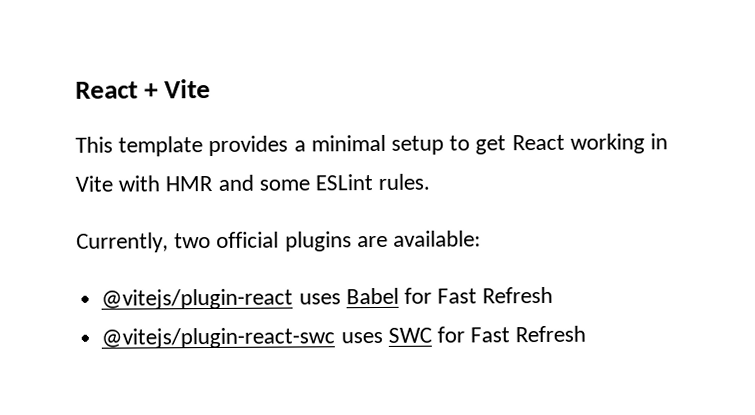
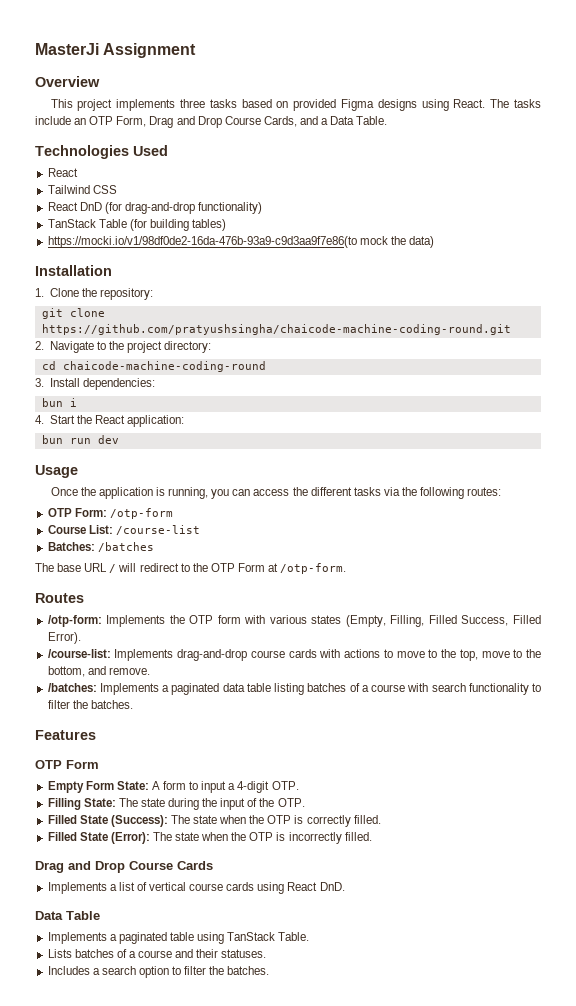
- React + Vite
- This template provides a minimal setup to get React working in Vite with HMR and some ESLint rules.
- Currently, two official plugins are available:
- @vitejs/plugin-react uses Babel for Fast Refresh
- @vitejs/plugin-react-swc uses SWC for Fast Refresh
+ MasterJi Assignment
+ Overview
+ This project implements three tasks based on provided Figma designs using React. The tasks include an OTP Form, Drag and Drop Course Cards, and a Data Table.
+ Technologies Used
+ React
+ Tailwind CSS
+ React DnD (for drag-and-drop functionality)
+ TanStack Table (for building tables)
+ https://mocki.io/v1/98df0de2-16da-476b-93a9-c9d3aa9f7e86(to mock the data)
+ Installation
+ 1. Clone the repository:
+ git clone https://github.com/pratyushsingha/chaicode-machine-coding-round.git
+ 2. Navigate to the project directory:
+ cd chaicode-machine-coding-round
+ 3. Install dependencies:
+ bun i
+ 4. Start the React application:
+ bun run dev
+ Usage
+ Once the application is running, you can access the different tasks via the following routes:
+ OTP Form: /otp-form
+ Course List: /course-list
+ Batches: /batches
+ The base URL / will redirect to the OTP Form at /otp-form.
+ Routes
+ /otp-form: Implements the OTP form with various states (Empty, Filling, Filled Success, Filled Error).
+ /course-list: Implements drag-and-drop course cards with actions to move to the top, move to the bottom, and remove.
+ /batches: Implements a paginated data table listing batches of a course with search functionality to filter the batches.
+ Features
+ OTP Form
+ Empty Form State: A form to input a 4-digit OTP.
+ Filling State: The state during the input of the OTP.
+ Filled State (Success): The state when the OTP is correctly filled.
+ Filled State (Error): The state when the OTP is incorrectly filled.
+ Drag and Drop Course Cards
+ Implements a list of vertical course cards using React DnD.
+ Data Table
+ Implements a paginated table using TanStack Table.
+ Lists batches of a course and their statuses.
+ Includes a search option to filter the batches.

